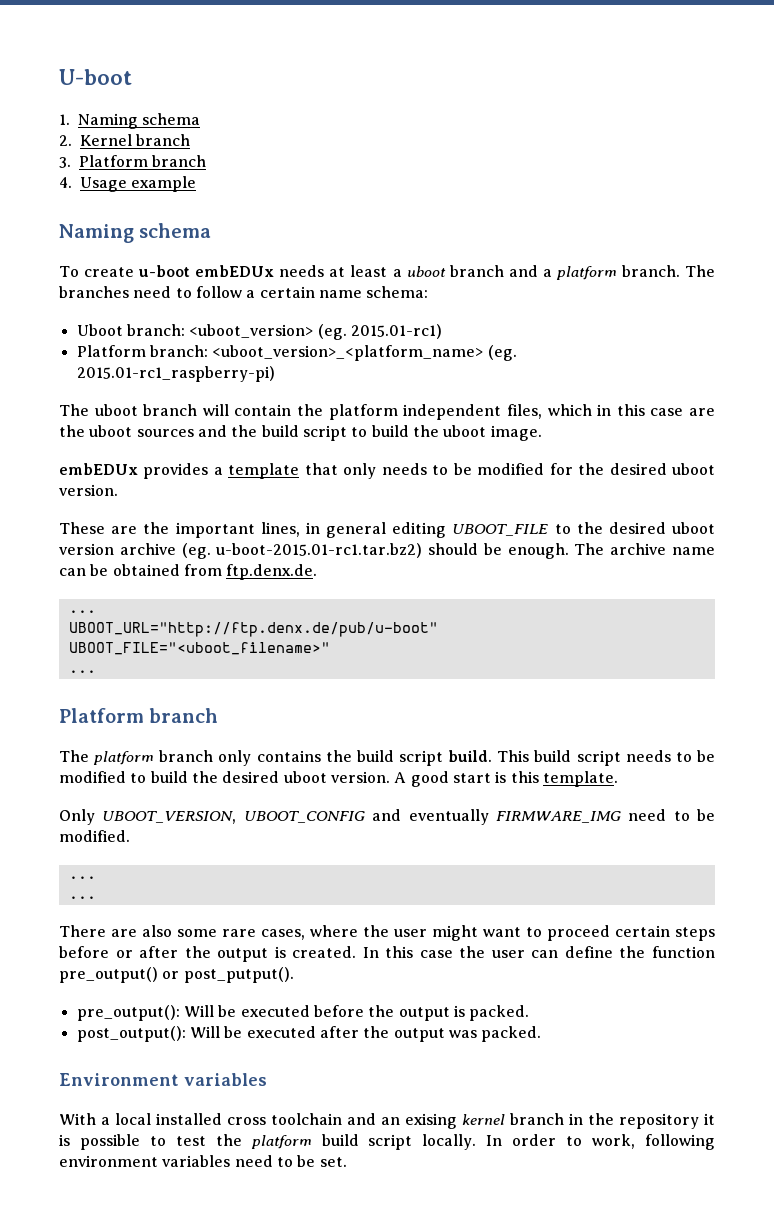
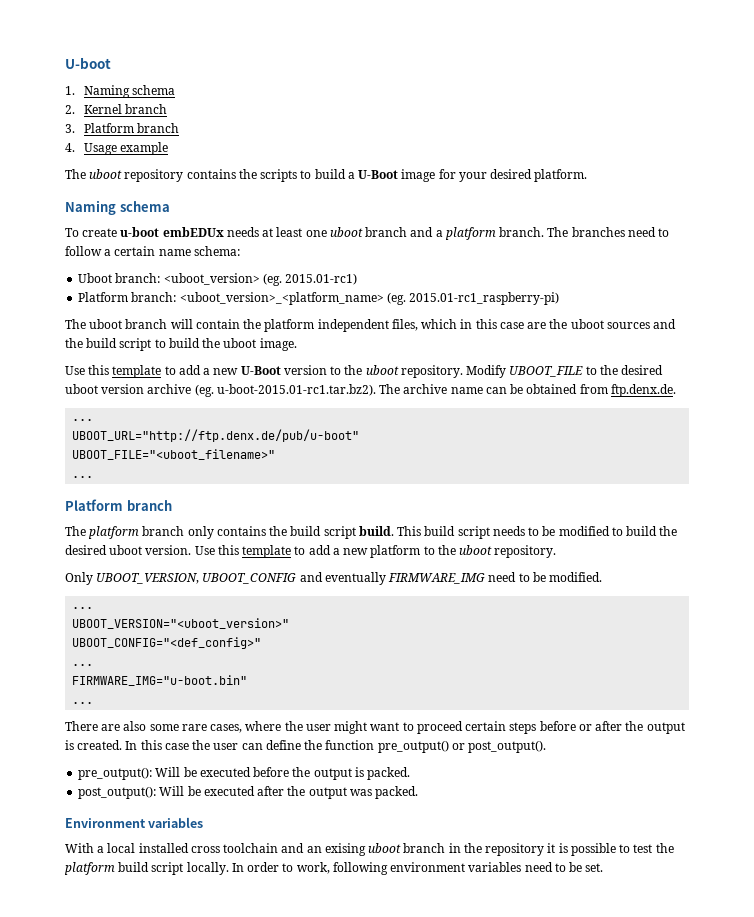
+ The uboot repository contains the scripts to build a U-Boot image for your desired platform.
- To create u-boot embEDUx needs at least a uboot branch and a platform branch.
+ To create u-boot embEDUx needs at least one uboot branch and a platform branch.
- embEDUx provides a template that only needs to be modified for the desired uboot version.
- These are the important lines, in general editing UBOOT_FILE to the desired uboot version archive (eg. u-boot-2015.01-rc1.tar.bz2) should be enough. The archive name can be obtained from ftp.denx.de.
+ Use this template to add a new U-Boot version to the uboot repository. Modify UBOOT_FILE to the desired uboot version archive (eg. u-boot-2015.01-rc1.tar.bz2). The archive name can be obtained from ftp.denx.de.
- A good start is this template.
+ Use this template to add a new platform to the uboot repository.
+ UBOOT_VERSION="<uboot_version>"
+ UBOOT_CONFIG="<def_config>"
+ ...
+ FIRMWARE_IMG="u-boot.bin"
- In this case the user can define the function pre_output() or post_putput().
+ In this case the user can define the function pre_output() or post_output().
- With a local installed cross toolchain and an exising kernel branch in the repository it is possible to test the platform build script locally.
+ With a local installed cross toolchain and an exising uboot branch in the repository it is possible to test the platform build script locally.

